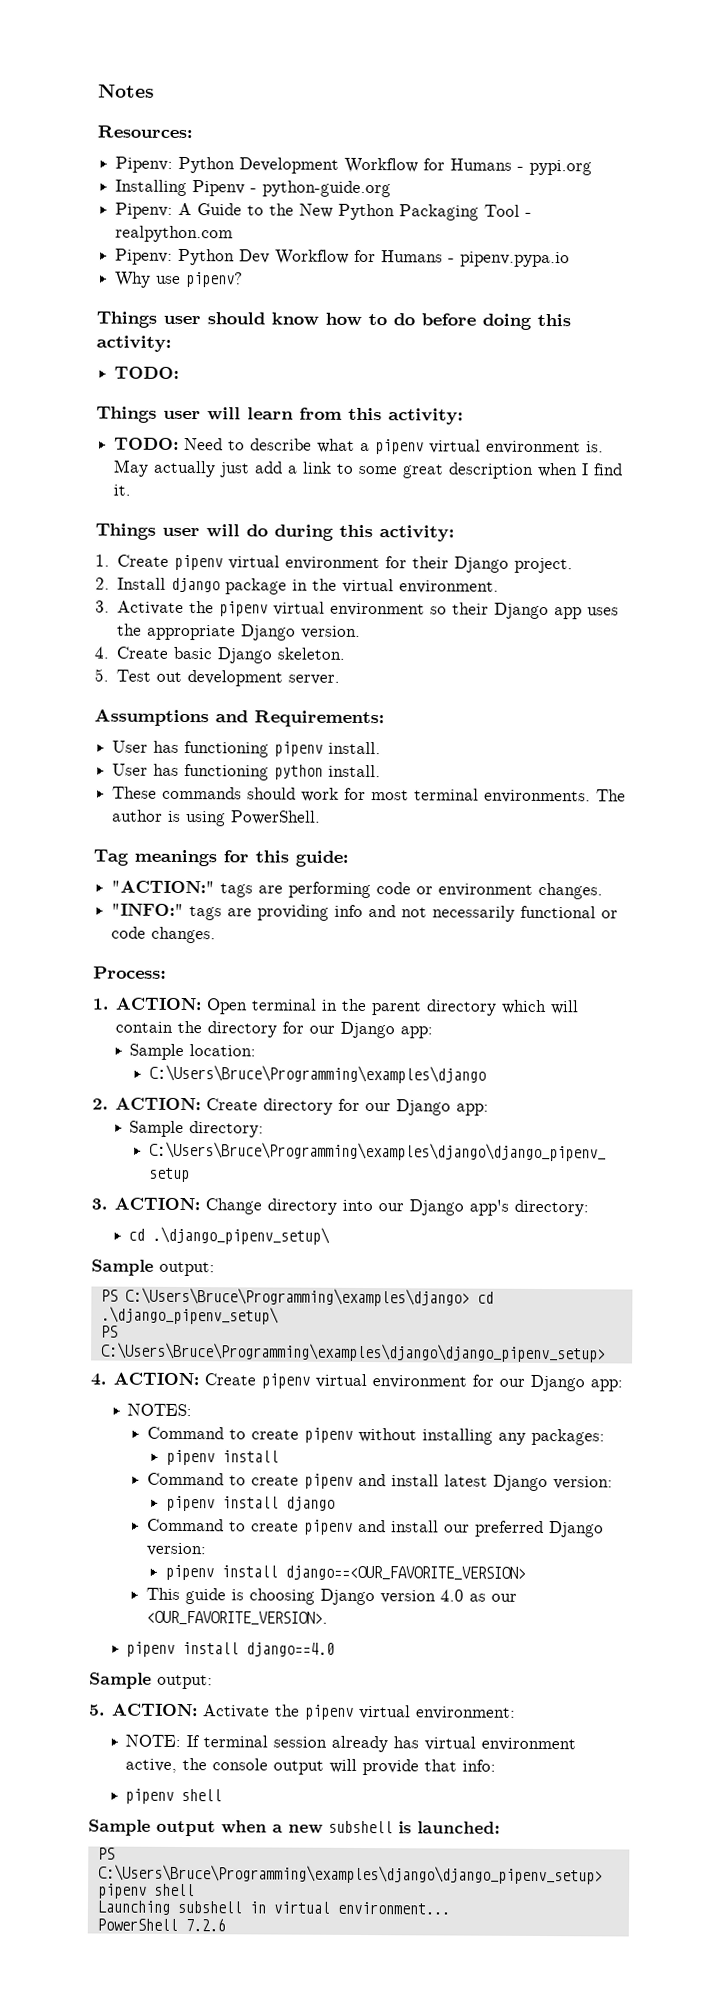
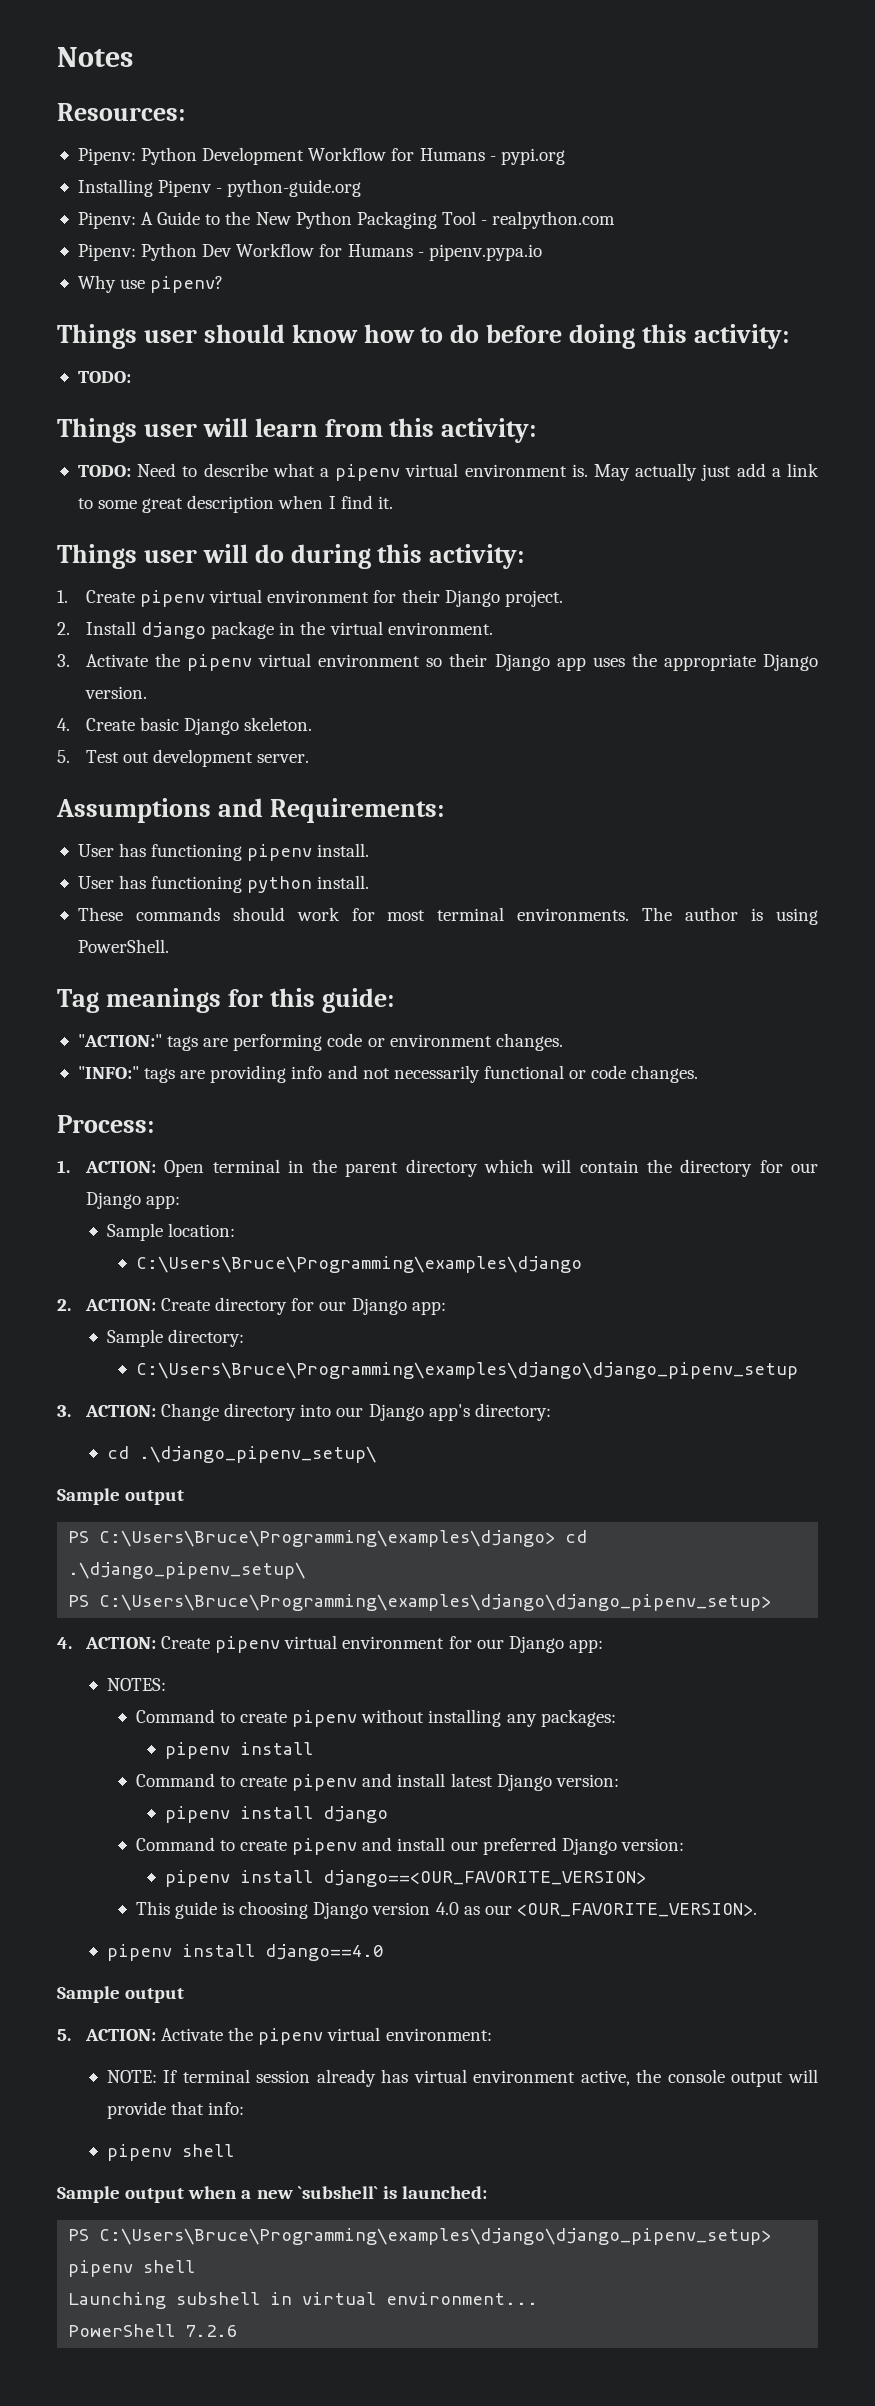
  3. ACTION: Change directory into our Django app's directory:
  cd .\django_pipenv_setup\
- Sample output:
+ Sample output
  pipenv install django==4.0
- Sample output:
+ Sample output
- Sample output when a new subshell is launched:
+ Sample output when a new `subshell` is launched:

